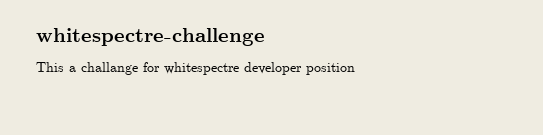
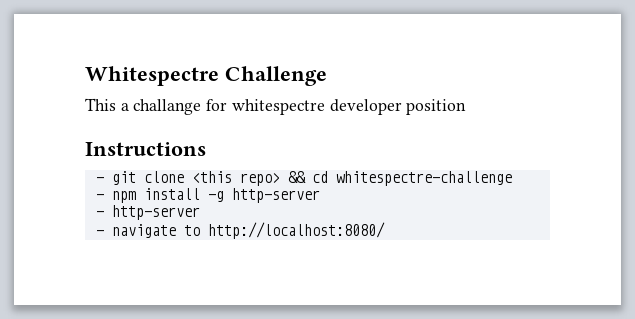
- whitespectre-challenge
+ Whitespectre Challenge
+ Instructions
+ - git clone <this repo> && cd whitespectre-challenge
+ - npm install -g http-server
+ - http-server
+ - navigate to http://localhost:8080/

